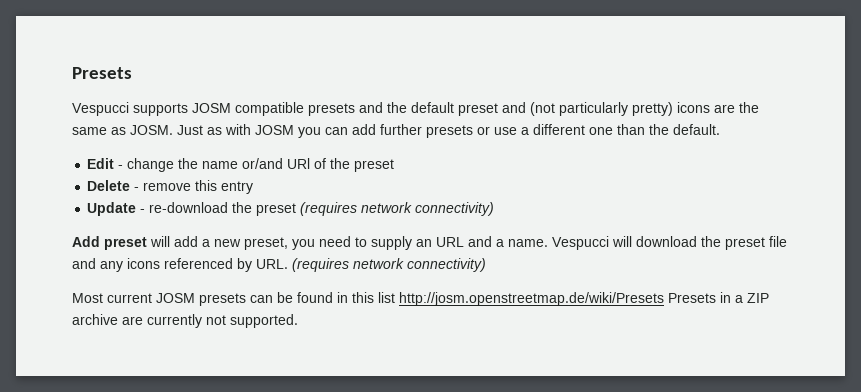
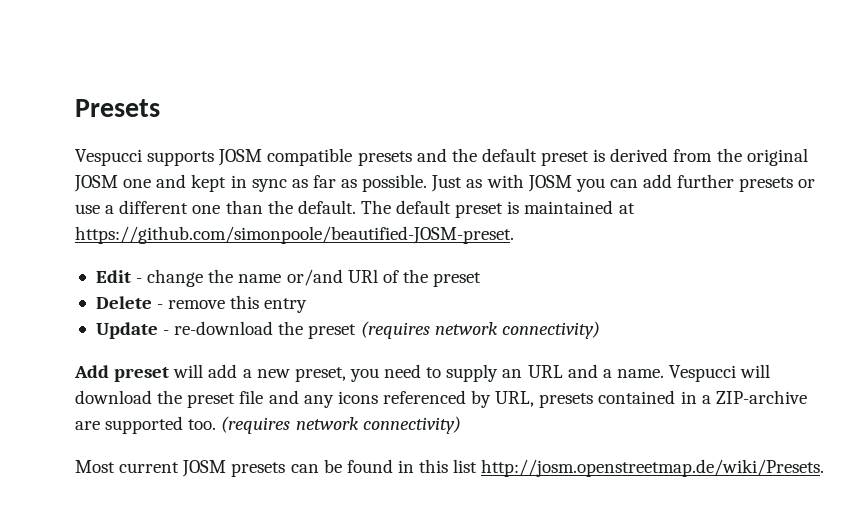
- Vespucci supports JOSM compatible presets and the default preset and (not particularly pretty) icons are the same as JOSM.
+ Vespucci supports JOSM compatible presets and the default preset is derived from the original JOSM one and kept in sync as far as possible.
+ The default preset is maintained at https://github.com/simonpoole/beautified-JOSM-preset.
- Vespucci will download the preset file and any icons referenced by URL. (requires network connectivity)
+ Vespucci will download the preset file and any icons referenced by URL, presets contained in a ZIP-archive are supported too. (requires network connectivity)
- Most current JOSM presets can be found in this list http://josm.openstreetmap.de/wiki/Presets Presets in a ZIP archive are currently not supported.
+ Most current JOSM presets can be found in this list http://josm.openstreetmap.de/wiki/Presets.

